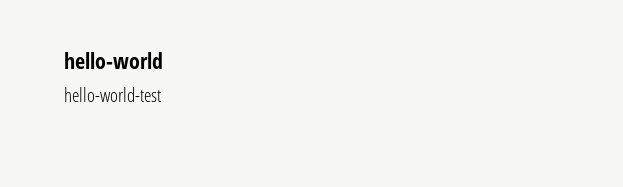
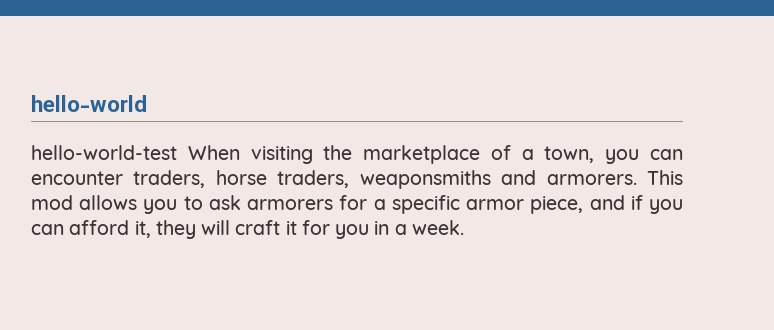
- hello-world-test
+ hello-world-test When visiting the marketplace of a town, you can encounter traders, horse traders, weaponsmiths and armorers. This mod allows you to ask armorers for a specific armor piece, and if you can afford it, they will craft it for you in a week.

